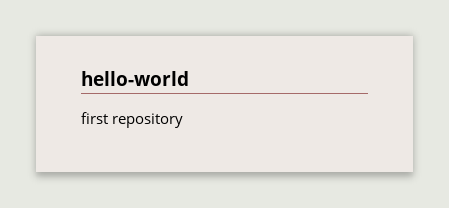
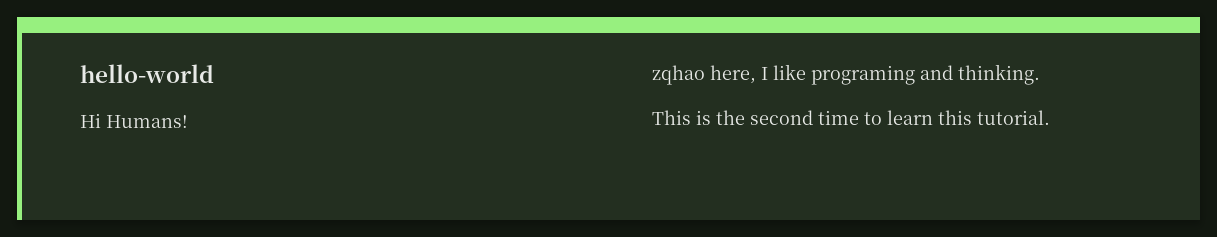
- first repository
+ Hi Humans!
+ zqhao here, I like programing and thinking.
+ This is the second time to learn this tutorial.

